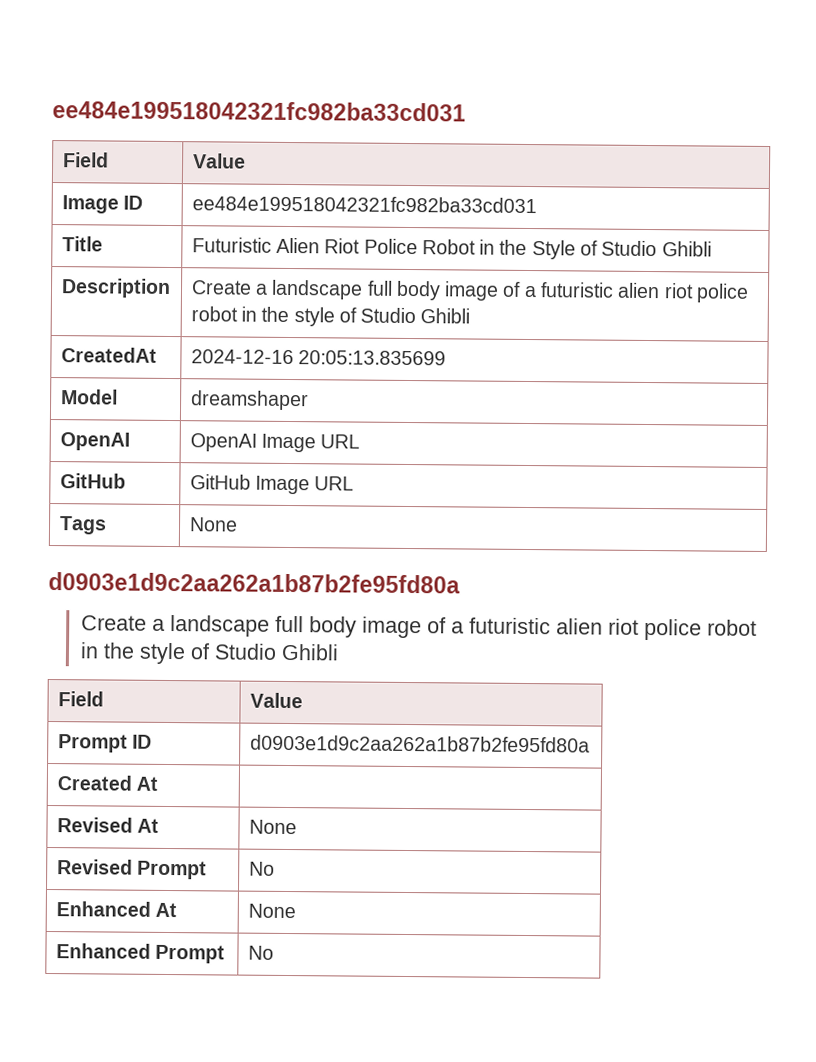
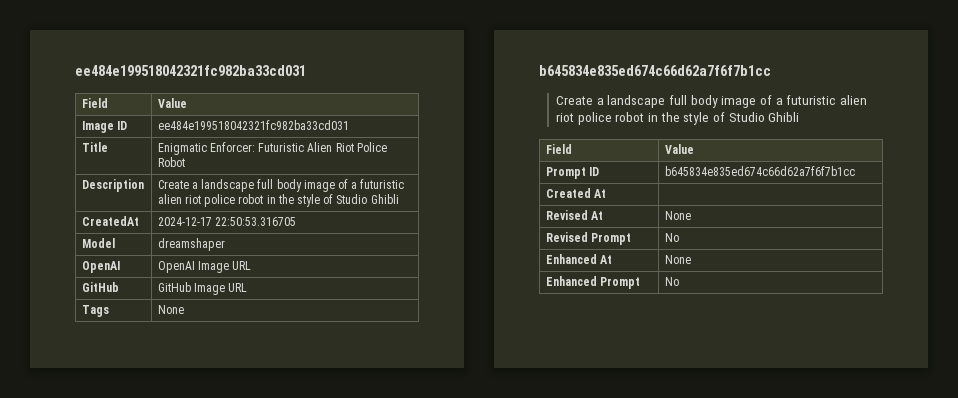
- Title | Futuristic Alien Riot Police Robot in the Style of Studio Ghibli
+ Title | Enigmatic Enforcer: Futuristic Alien Riot Police Robot
- CreatedAt | 2024-12-16 20:05:13.835699
+ CreatedAt | 2024-12-17 22:50:53.316705
  Tags | None
- d0903e1d9c2aa262a1b87b2fe95fd80a
+ b645834e835ed674c66d62a7f6f7b1cc
- Prompt ID | d0903e1d9c2aa262a1b87b2fe95fd80a
+ Prompt ID | b645834e835ed674c66d62a7f6f7b1cc

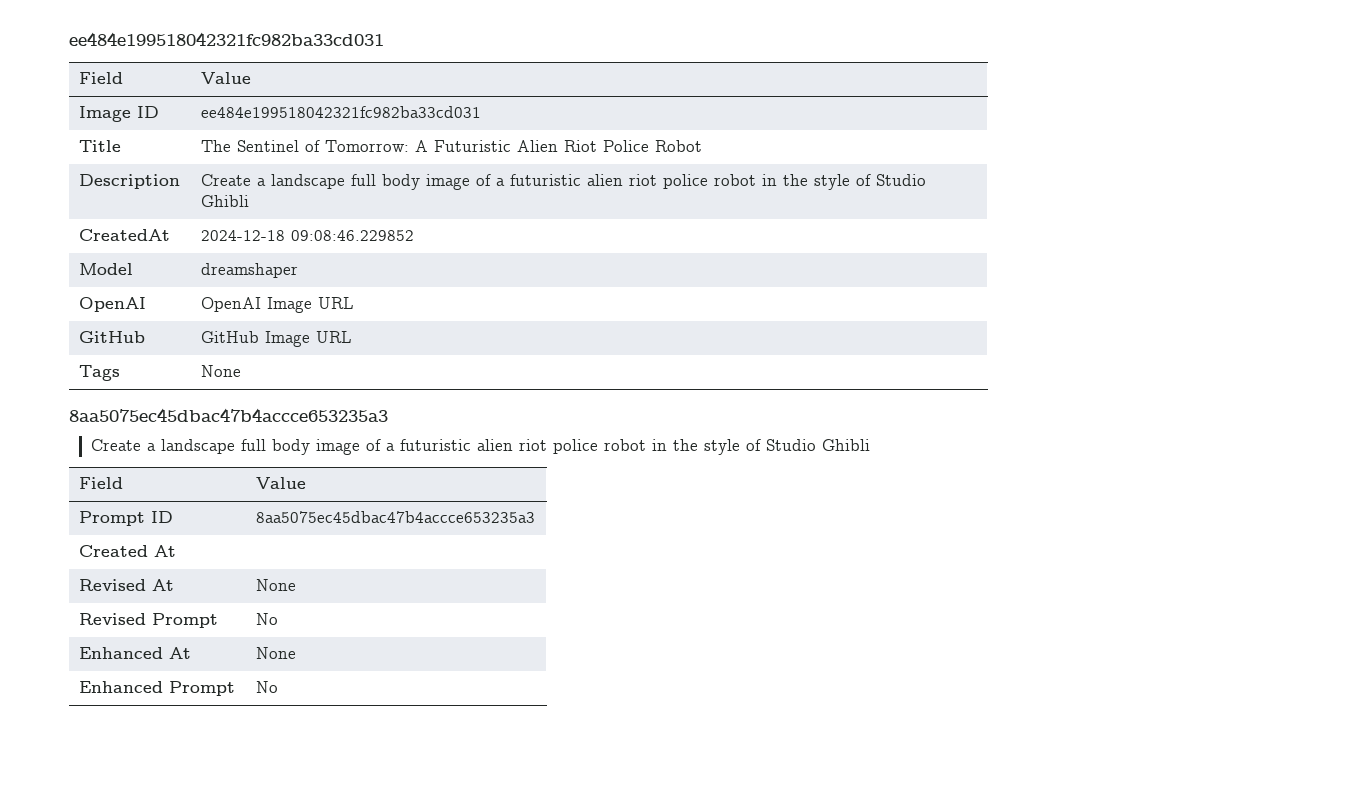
- Title | Enigmatic Enforcer: Futuristic Alien Riot Police Robot
+ Title | The Sentinel of Tomorrow: A Futuristic Alien Riot Police Robot
- CreatedAt | 2024-12-17 22:50:53.316705
+ CreatedAt | 2024-12-18 09:08:46.229852
  Tags | None
- b645834e835ed674c66d62a7f6f7b1cc
+ 8aa5075ec45dbac47b4accce653235a3
- Prompt ID | b645834e835ed674c66d62a7f6f7b1cc
+ Prompt ID | 8aa5075ec45dbac47b4accce653235a3

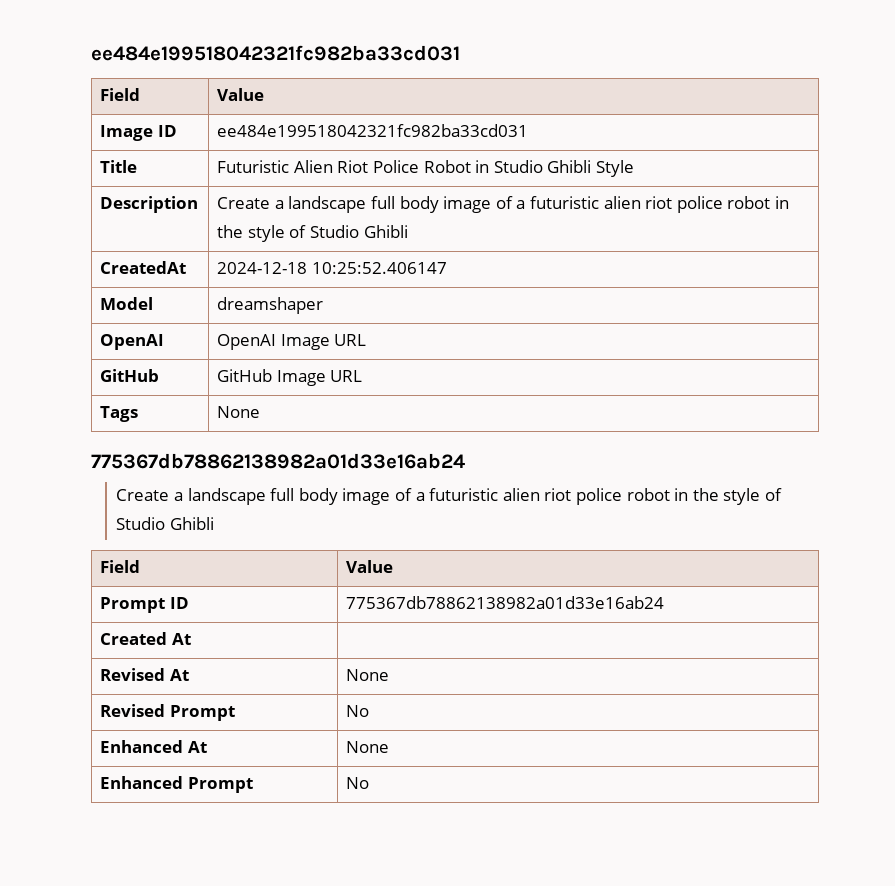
- Title | The Sentinel of Tomorrow: A Futuristic Alien Riot Police Robot
+ Title | Futuristic Alien Riot Police Robot in Studio Ghibli Style
- CreatedAt | 2024-12-18 09:08:46.229852
+ CreatedAt | 2024-12-18 10:25:52.406147
  Tags | None
- 8aa5075ec45dbac47b4accce653235a3
+ 775367db78862138982a01d33e16ab24
- Prompt ID | 8aa5075ec45dbac47b4accce653235a3
+ Prompt ID | 775367db78862138982a01d33e16ab24

